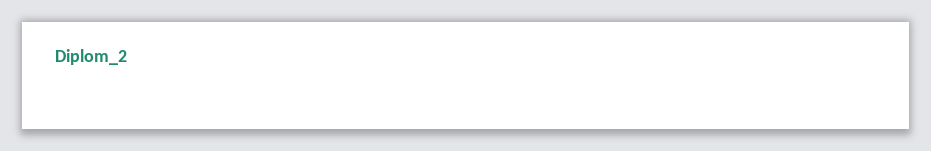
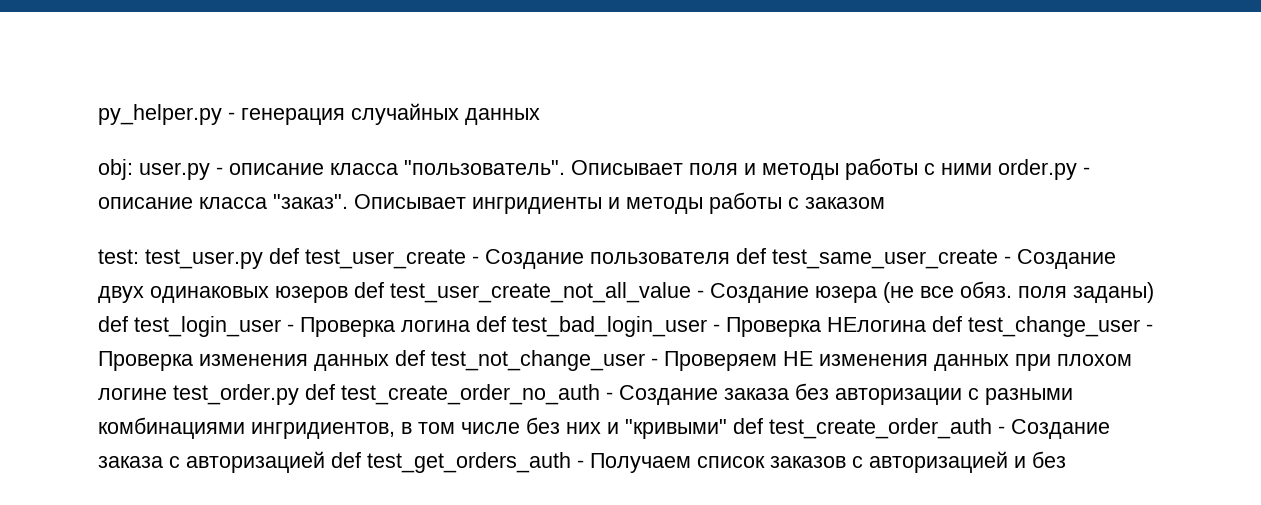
- Diplom_2
+ py_helper.py - генерация случайных данных
+ obj: user.py - описание класса "пользователь". Описывает поля и методы работы с ними order.py - описание класса "заказ". Описывает ингридиенты и методы работы c заказом
+ test: test_user.py def test_user_create - Создание пользователя def test_same_user_create - Создание двух одинаковых юзеров def test_user_create_not_all_value - Создание юзера (не все обяз. поля заданы) def test_login_user - Проверка логина def test_bad_login_user - Проверка НЕлогина def test_change_user - Проверка изменения данных def test_not_change_user - Проверяем НЕ изменения данных при плохом логине test_order.py def test_create_order_no_auth - Создание заказа без авторизации с разными комбинациями ингридиентов, в том числе без них и "кривыми" def test_create_order_auth - Создание заказа с авторизацией def test_get_orders_auth - Получаем список заказов с авторизацией и без

